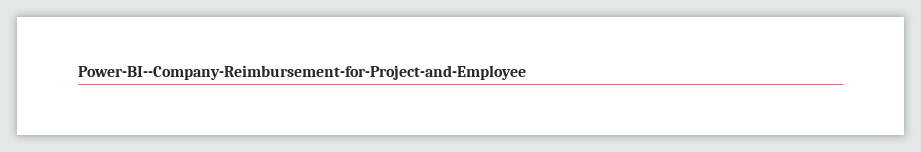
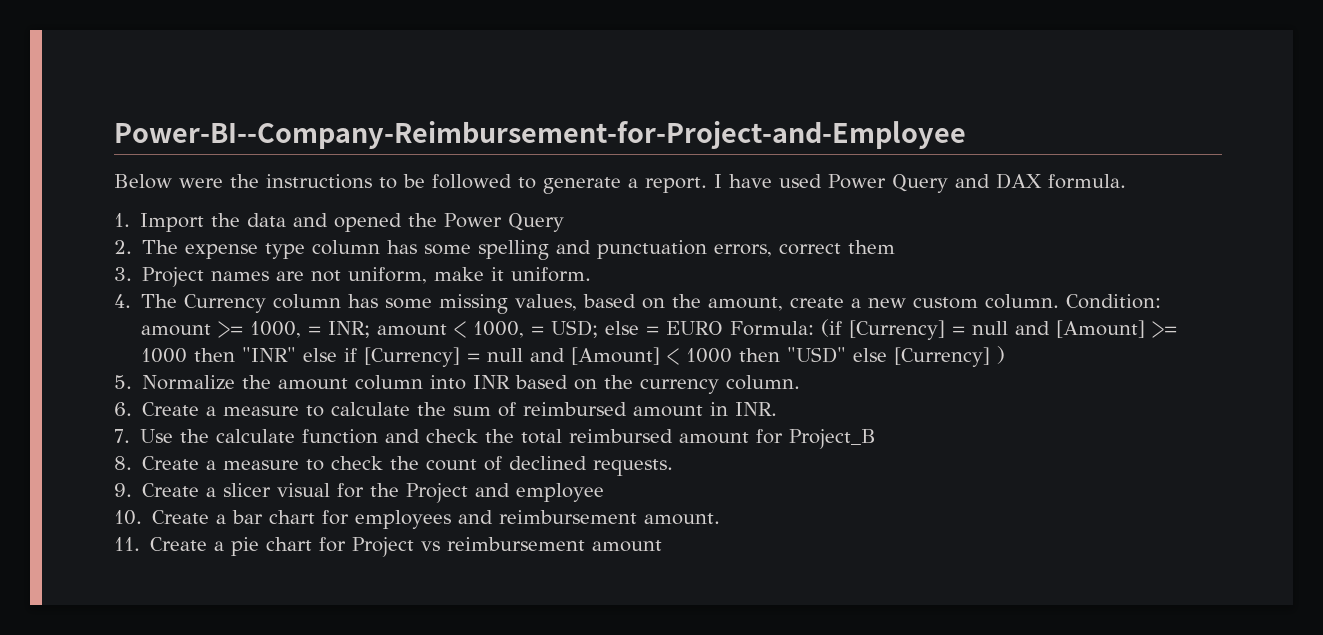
+ Below were the instructions to be followed to generate a report. I have used Power Query and DAX formula.
+ 1. Import the data and opened the Power Query
+ 2. The expense type column has some spelling and punctuation errors, correct them
+ 3. Project names are not uniform, make it uniform.
+ 4. The Currency column has some missing values, based on the amount, create a new custom column. Condition: amount >= 1000, = INR; amount < 1000, = USD; else = EURO Formula: (if [Currency] = null and [Amount] >= 1000 then "INR" else if [Currency] = null and [Amount] < 1000 then "USD" else [Currency] )
+ 5. Normalize the amount column into INR based on the currency column.
+ 6. Create a measure to calculate the sum of reimbursed amount in INR.
+ 7. Use the calculate function and check the total reimbursed amount for Project_B
+ 8. Create a measure to check the count of declined requests.
+ 9. Create a slicer visual for the Project and employee
+ 10. Create a bar chart for employees and reimbursement amount.
+ 11. Create a pie chart for Project vs reimbursement amount

